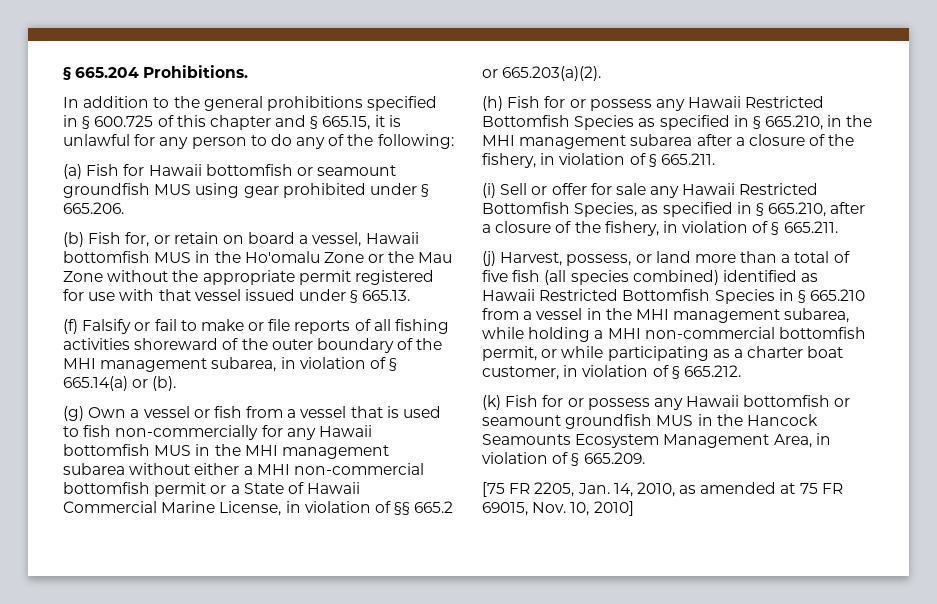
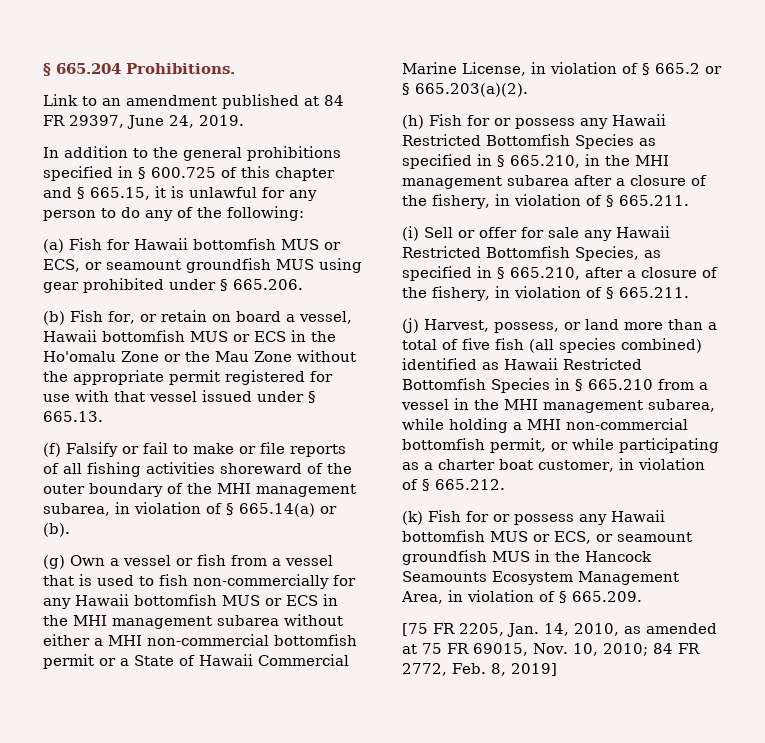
+ Link to an amendment published at 84 FR 29397, June 24, 2019.
- (a) Fish for Hawaii bottomfish or seamount groundfish MUS using gear prohibited under § 665.206.
+ (a) Fish for Hawaii bottomfish MUS or ECS, or seamount groundfish MUS using gear prohibited under § 665.206.
- (b) Fish for, or retain on board a vessel, Hawaii bottomfish MUS in the Ho'omalu Zone or the Mau Zone without the appropriate permit registered for use with that vessel issued under § 665.13.
+ (b) Fish for, or retain on board a vessel, Hawaii bottomfish MUS or ECS in the Ho'omalu Zone or the Mau Zone without the appropriate permit registered for use with that vessel issued under § 665.13.
- (g) Own a vessel or fish from a vessel that is used to fish non-commercially for any Hawaii bottomfish MUS in the MHI management subarea without either a MHI non-commercial bottomfish permit or a State of Hawaii Commercial Marine License, in violation of §§ 665.2 or 665.203(a)(2).
+ (g) Own a vessel or fish from a vessel that is used to fish non-commercially for any Hawaii bottomfish MUS or ECS in the MHI management subarea without either a MHI non-commercial bottomfish permit or a State of Hawaii Commercial Marine License, in violation of § 665.2 or § 665.203(a)(2).
- (k) Fish for or possess any Hawaii bottomfish or seamount groundfish MUS in the Hancock Seamounts Ecosystem Management Area, in violation of § 665.209.
+ (k) Fish for or possess any Hawaii bottomfish MUS or ECS, or seamount groundfish MUS in the Hancock Seamounts Ecosystem Management Area, in violation of § 665.209.
- [75 FR 2205, Jan. 14, 2010, as amended at 75 FR 69015, Nov. 10, 2010]
+ [75 FR 2205, Jan. 14, 2010, as amended at 75 FR 69015, Nov. 10, 2010; 84 FR 2772, Feb. 8, 2019]

